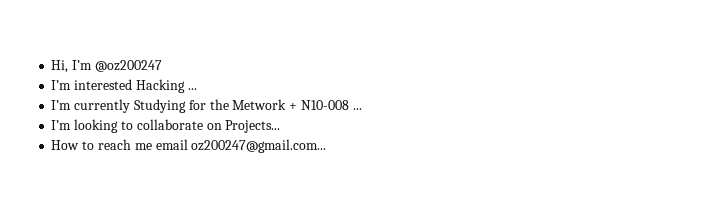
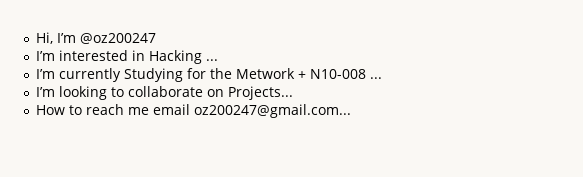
- I’m interested Hacking ...
+ I’m interested in Hacking ...

